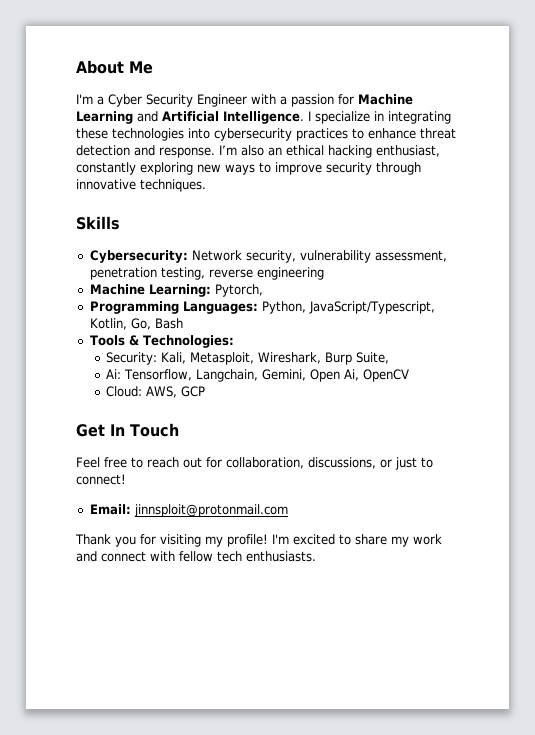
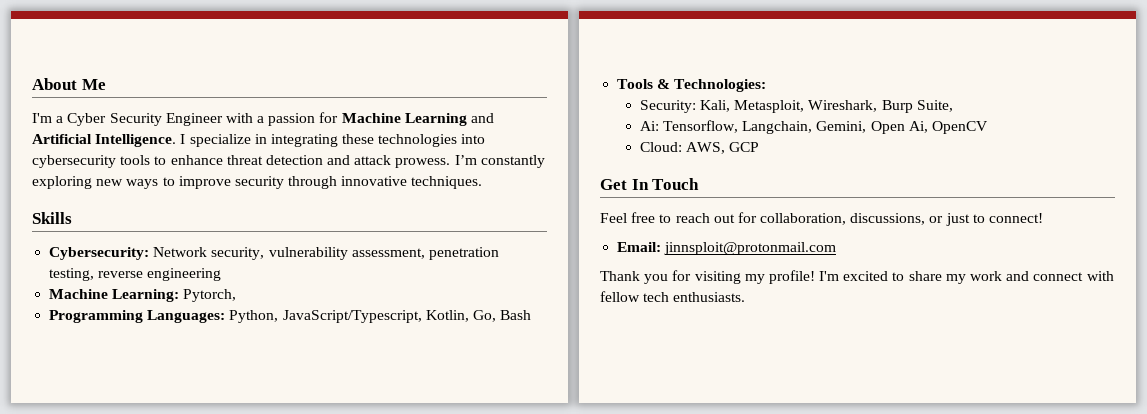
- I specialize in integrating these technologies into cybersecurity practices to enhance threat detection and response. I’m also an ethical hacking enthusiast, constantly exploring new ways to improve security through innovative techniques.
+ I specialize in integrating these technologies into cybersecurity tools to enhance threat detection and attack prowess. I’m constantly exploring new ways to improve security through innovative techniques.

